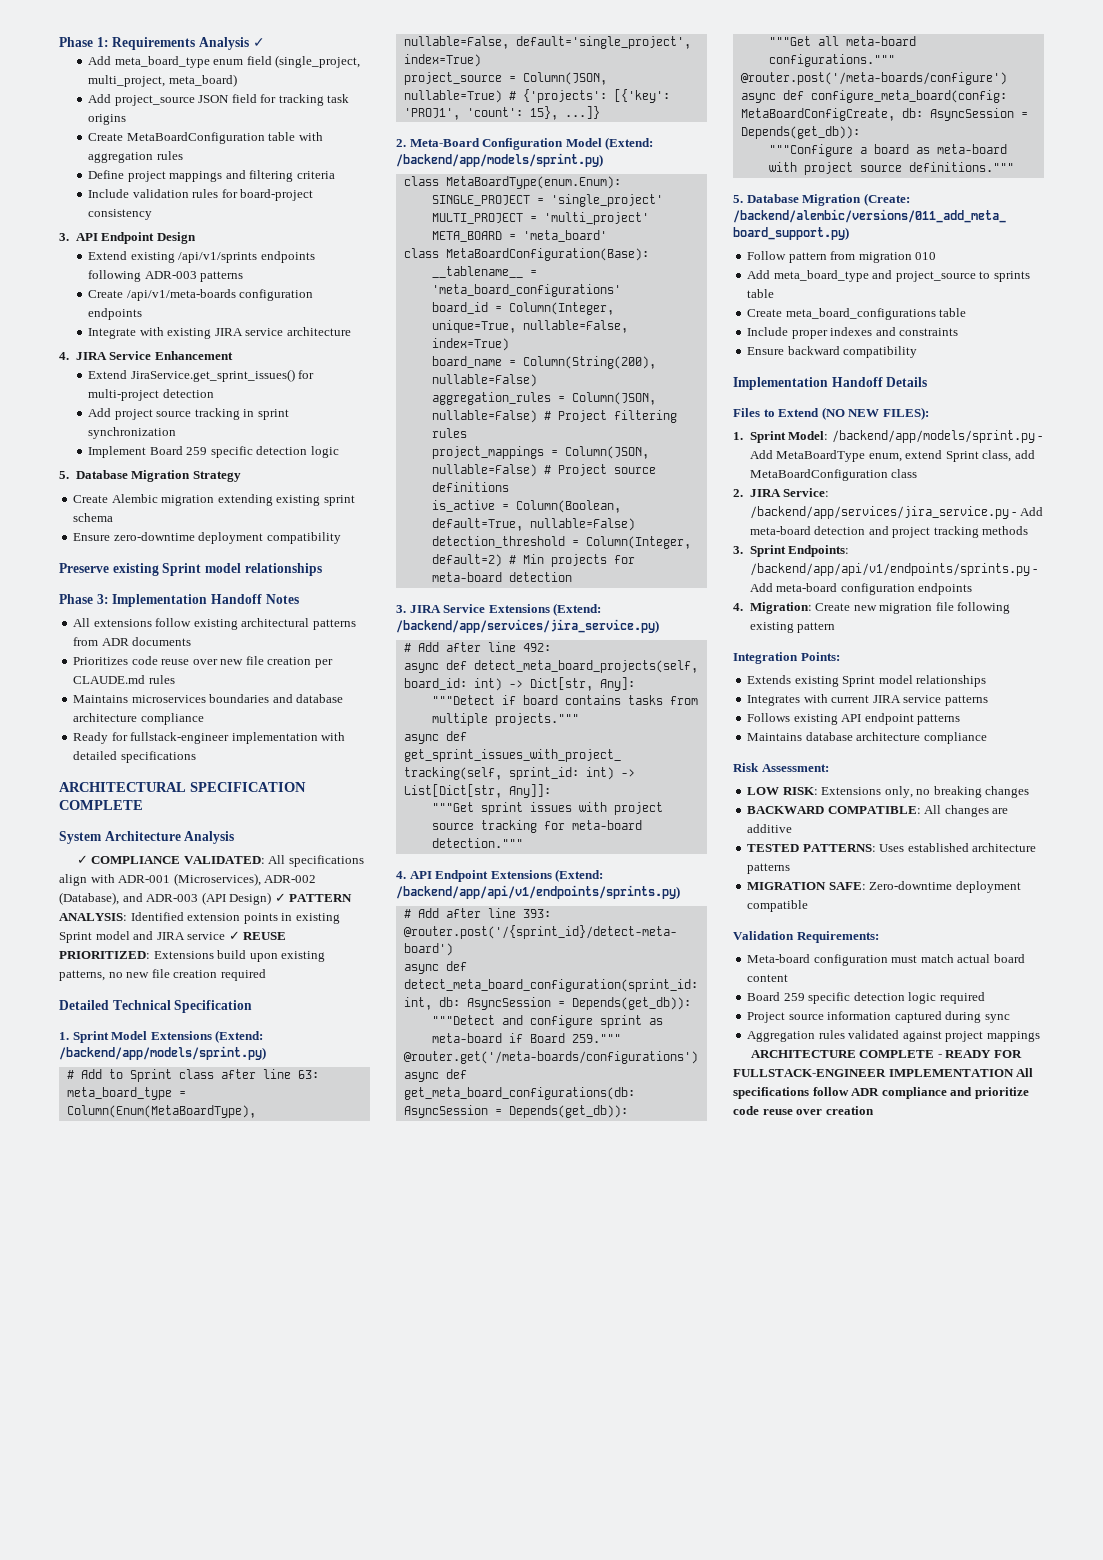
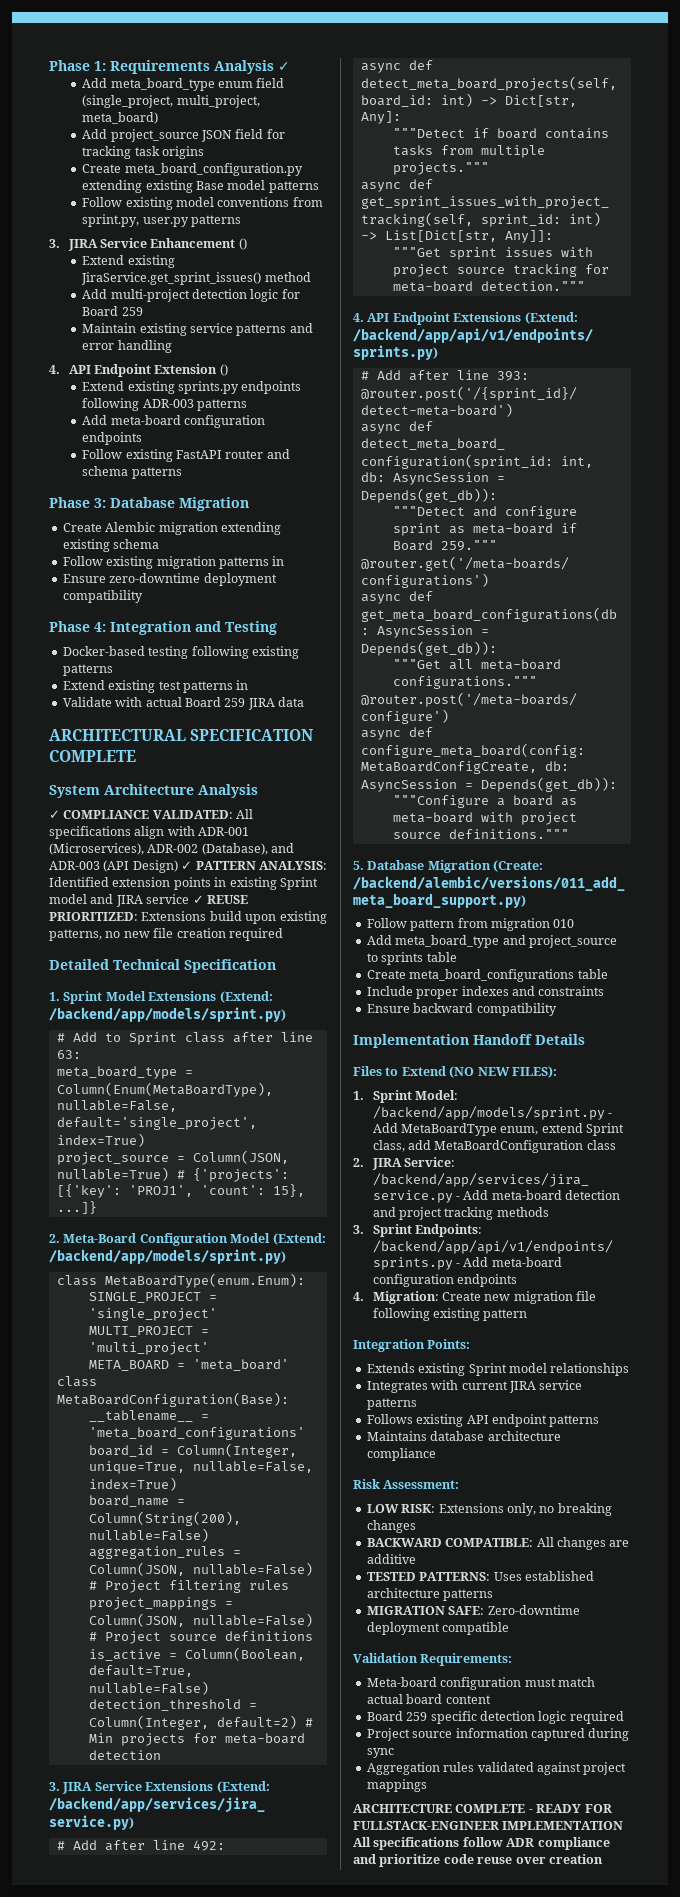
- Create MetaBoardConfiguration table with aggregation rules
- Define project mappings and filtering criteria
- Include validation rules for board-project consistency
- 3. API Endpoint Design
- Extend existing /api/v1/sprints endpoints following ADR-003 patterns
- Create /api/v1/meta-boards configuration endpoints
- Integrate with existing JIRA service architecture
- 4. JIRA Service Enhancement
- Extend JiraService.get_sprint_issues() for multi-project detection
- Add project source tracking in sprint synchronization
- Implement Board 259 specific detection logic
- 5. Database Migration Strategy
+ Create meta_board_configuration.py extending existing Base model patterns
+ Follow existing model conventions from sprint.py, user.py patterns
+ 3. JIRA Service Enhancement ()
+ Extend existing JiraService.get_sprint_issues() method
+ Add multi-project detection logic for Board 259
+ Maintain existing service patterns and error handling
+ 4. API Endpoint Extension ()
+ Extend existing sprints.py endpoints following ADR-003 patterns
+ Add meta-board configuration endpoints
+ Follow existing FastAPI router and schema patterns
+ Phase 3: Database Migration
- Create Alembic migration extending existing sprint schema
+ Create Alembic migration extending existing schema
+ Follow existing migration patterns in
- Preserve existing Sprint model relationships
- Phase 3: Implementation Handoff Notes
- All extensions follow existing architectural patterns from ADR documents
- Prioritizes code reuse over new file creation per CLAUDE.md rules
- Maintains microservices boundaries and database architecture compliance
- Ready for fullstack-engineer implementation with detailed specifications
+ Phase 4: Integration and Testing
+ Docker-based testing following existing patterns
+ Extend existing test patterns in
+ Validate with actual Board 259 JIRA data

